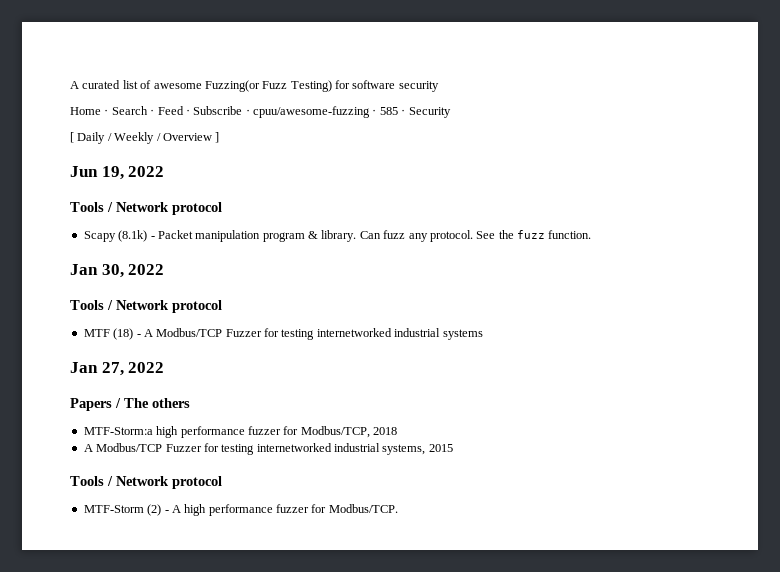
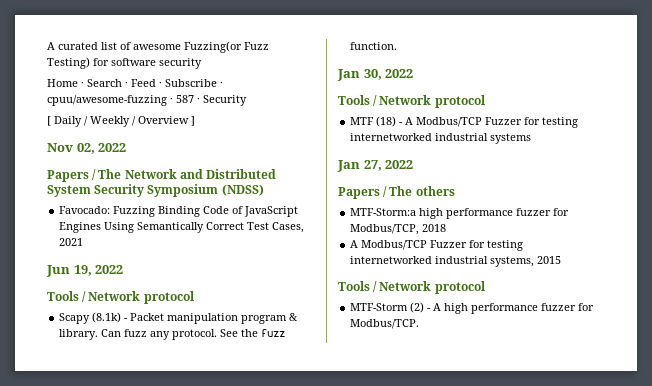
- Home · Search · Feed · Subscribe · cpuu/awesome-fuzzing · 585 · Security
+ Home · Search · Feed · Subscribe · cpuu/awesome-fuzzing · 587 · Security
+ Nov 02, 2022
+ Papers / The Network and Distributed System Security Symposium (NDSS)
+ Favocado: Fuzzing Binding Code of JavaScript Engines Using Semantically Correct Test Cases, 2021

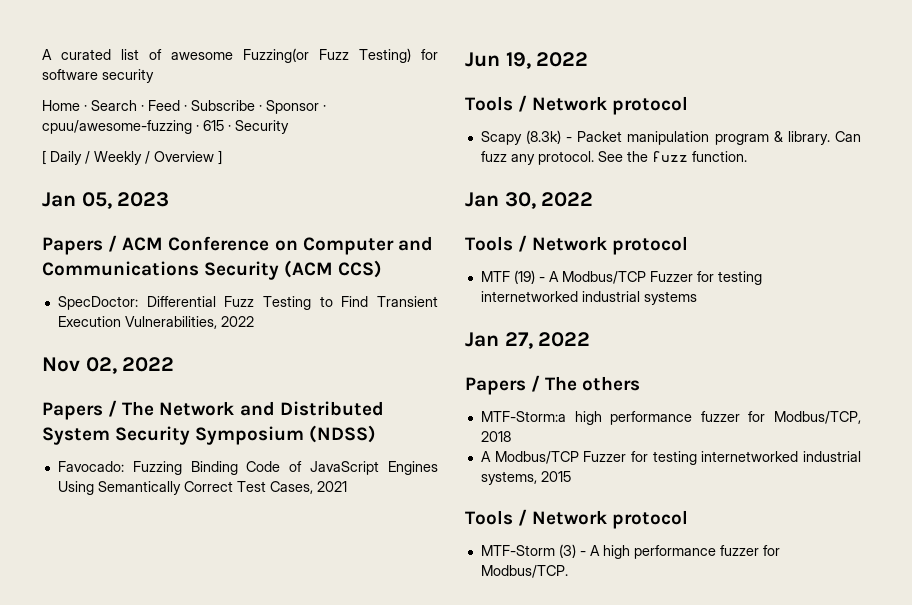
- Home · Search · Feed · Subscribe · cpuu/awesome-fuzzing · 587 · Security
+ Home · Search · Feed · Subscribe · Sponsor · cpuu/awesome-fuzzing · 615 · Security
+ Jan 05, 2023
+ Papers / ACM Conference on Computer and Communications Security (ACM CCS)
+ SpecDoctor: Differential Fuzz Testing to Find Transient Execution Vulnerabilities, 2022
- Scapy (8.1k) - Packet manipulation program & library.
+ Scapy (8.3k) - Packet manipulation program & library.
- MTF (18) - A Modbus/TCP Fuzzer for testing internetworked industrial systems
+ MTF (19) - A Modbus/TCP Fuzzer for testing internetworked industrial systems
- MTF-Storm (2) - A high performance fuzzer for Modbus/TCP.
+ MTF-Storm (3) - A high performance fuzzer for Modbus/TCP.

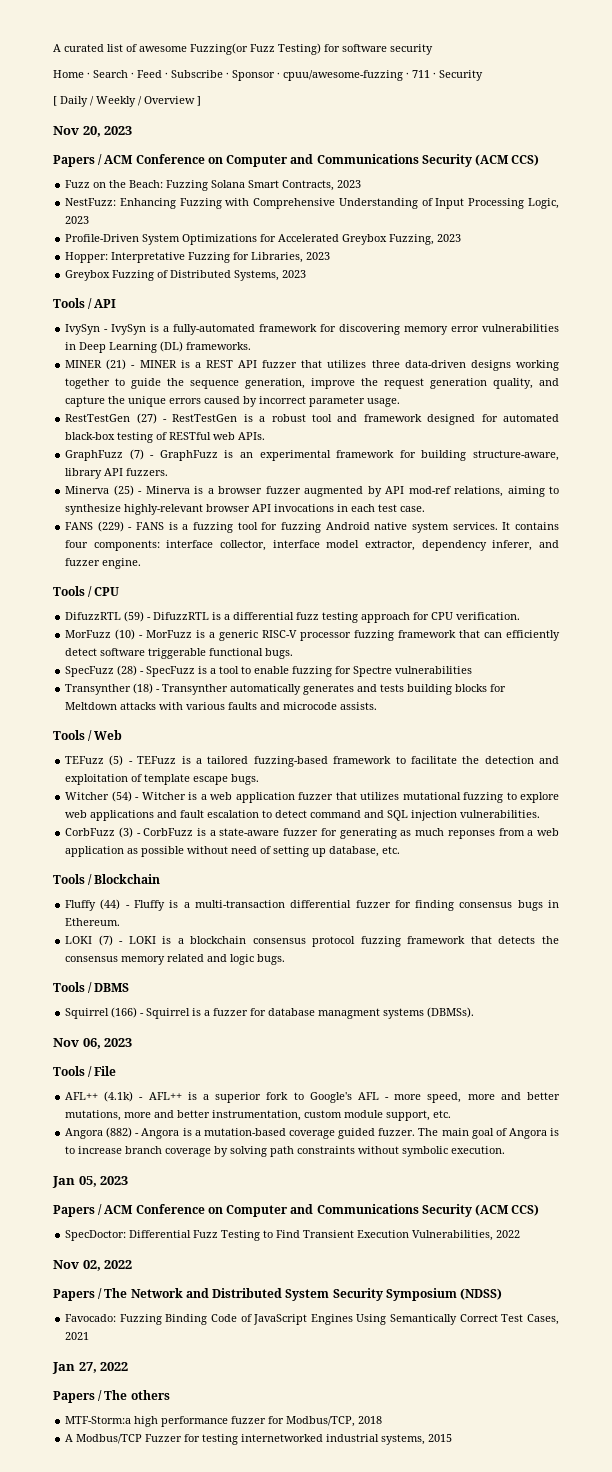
- Home · Search · Feed · Subscribe · Sponsor · cpuu/awesome-fuzzing · 615 · Security
+ Home · Search · Feed · Subscribe · Sponsor · cpuu/awesome-fuzzing · 711 · Security
+ Nov 20, 2023
+ Papers / ACM Conference on Computer and Communications Security (ACM CCS)
+ Fuzz on the Beach: Fuzzing Solana Smart Contracts, 2023
+ NestFuzz: Enhancing Fuzzing with Comprehensive Understanding of Input Processing Logic, 2023
+ Profile-Driven System Optimizations for Accelerated Greybox Fuzzing, 2023
+ Hopper: Interpretative Fuzzing for Libraries, 2023
+ Greybox Fuzzing of Distributed Systems, 2023
+ Tools / API
+ IvySyn - IvySyn is a fully-automated framework for discovering memory error vulnerabilities in Deep Learning (DL) frameworks.
+ MINER (21) - MINER is a REST API fuzzer that utilizes three data-driven designs working together to guide the sequence generation, improve the request generation quality, and capture the unique errors caused by incorrect parameter usage.
+ RestTestGen (27) - RestTestGen is a robust tool and framework designed for automated black-box testing of RESTful web APIs.
+ GraphFuzz (7) - GraphFuzz is an experimental framework for building structure-aware, library API fuzzers.
+ Minerva (25) - Minerva is a browser fuzzer augmented by API mod-ref relations, aiming to synthesize highly-relevant browser API invocations in each test case.
+ FANS (229) - FANS is a fuzzing tool for fuzzing Android native system services. It contains four components: interface collector, interface model extractor, dependency inferer, and fuzzer engine.
+ Tools / CPU
+ DifuzzRTL (59) - DifuzzRTL is a differential fuzz testing approach for CPU verification.
+ MorFuzz (10) - MorFuzz is a generic RISC-V processor fuzzing framework that can efficiently detect software triggerable functional bugs.
+ SpecFuzz (28) - SpecFuzz is a tool to enable fuzzing for Spectre vulnerabilities
+ Transynther (18) - Transynther automatically generates and tests building blocks for Meltdown attacks with various faults and microcode assists.
+ Tools / Web
+ TEFuzz (5) - TEFuzz is a tailored fuzzing-based framework to facilitate the detection and exploitation of template escape bugs.
+ Witcher (54) - Witcher is a web application fuzzer that utilizes mutational fuzzing to explore web applications and fault escalation to detect command and SQL injection vulnerabilities.
+ CorbFuzz (3) - CorbFuzz is a state-aware fuzzer for generating as much reponses from a web application as possible without need of setting up database, etc.
+ Tools / Blockchain
+ Fluffy (44) - Fluffy is a multi-transaction differential fuzzer for finding consensus bugs in Ethereum.
+ LOKI (7) - LOKI is a blockchain consensus protocol fuzzing framework that detects the consensus memory related and logic bugs.
+ Tools / DBMS
+ Squirrel (166) - Squirrel is a fuzzer for database managment systems (DBMSs).
+ Nov 06, 2023
+ Tools / File
+ AFL++ (4.1k) - AFL++ is a superior fork to Google's AFL - more speed, more and better mutations, more and better instrumentation, custom module support, etc.
+ Angora (882) - Angora is a mutation-based coverage guided fuzzer. The main goal of Angora is to increase branch coverage by solving path constraints without symbolic execution.
- Jun 19, 2022
- Tools / Network protocol
- Scapy (8.3k) - Packet manipulation program & library. Can fuzz any protocol. See the fuzz function.
- Jan 30, 2022
- Tools / Network protocol
- MTF (19) - A Modbus/TCP Fuzzer for testing internetworked industrial systems
  A Modbus/TCP Fuzzer for testing internetworked industrial systems, 2015
- Tools / Network protocol
- MTF-Storm (3) - A high performance fuzzer for Modbus/TCP.

